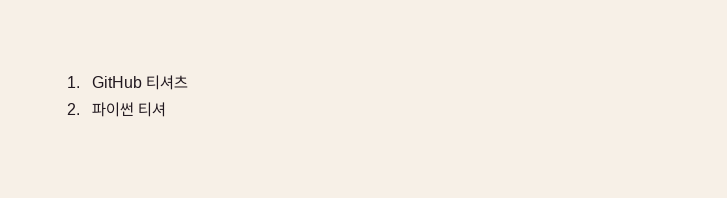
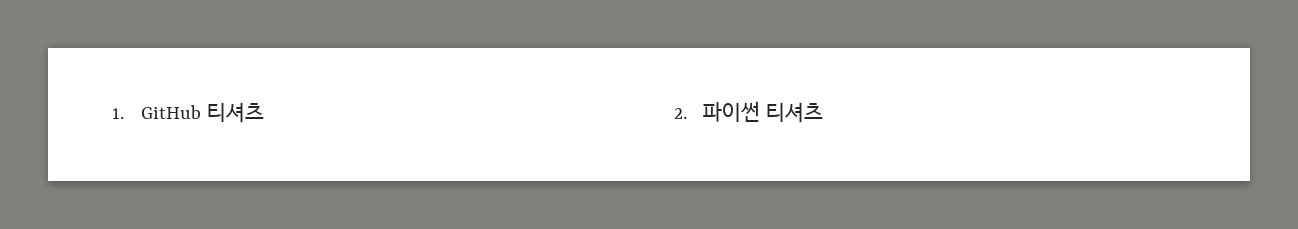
- 2. 파이썬 티셔
+ 2. 파이썬 티셔츠

